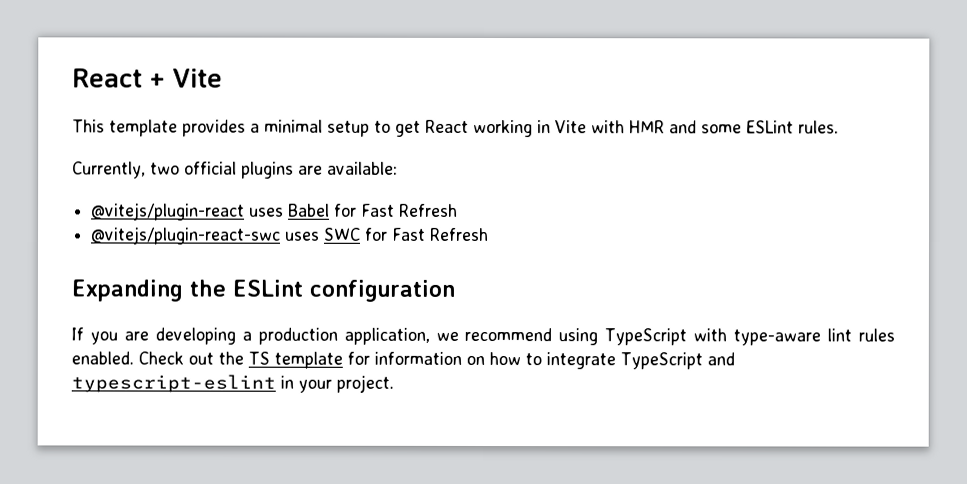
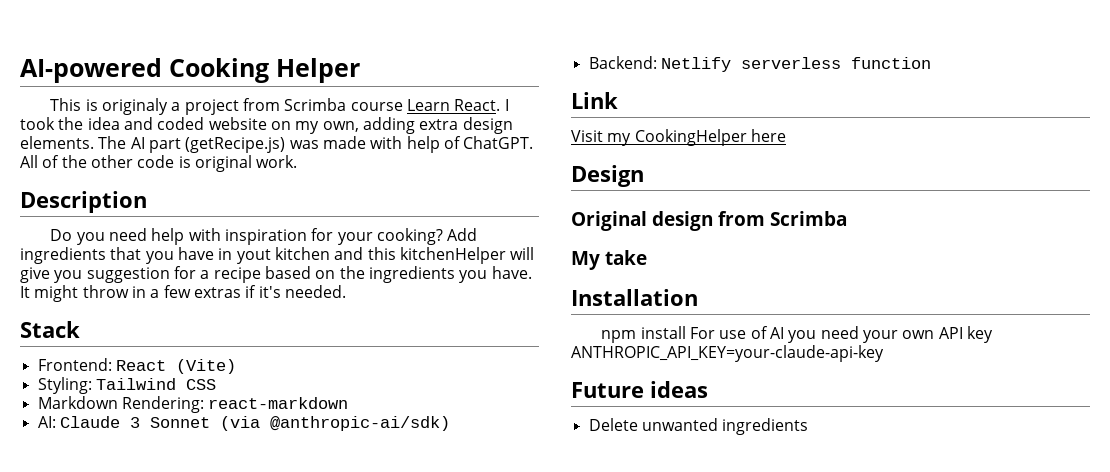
- React + Vite
- This template provides a minimal setup to get React working in Vite with HMR and some ESLint rules.
- Currently, two official plugins are available:
- @vitejs/plugin-react uses Babel for Fast Refresh
- @vitejs/plugin-react-swc uses SWC for Fast Refresh
- Expanding the ESLint configuration
- If you are developing a production application, we recommend using TypeScript with type-aware lint rules enabled. Check out the TS template for information on how to integrate TypeScript and typescript-eslint in your project.
+ AI-powered Cooking Helper
+ This is originaly a project from Scrimba course Learn React. I took the idea and coded website on my own, adding extra design elements. The AI part (getRecipe.js) was made with help of ChatGPT. All of the other code is original work.
+ Description
+ Do you need help with inspiration for your cooking? Add ingredients that you have in yout kitchen and this kitchenHelper will give you suggestion for a recipe based on the ingredients you have. It might throw in a few extras if it's needed.
+ Stack
+ Frontend: React (Vite)
+ Styling: Tailwind CSS
+ Markdown Rendering: react-markdown
+ AI: Claude 3 Sonnet (via @anthropic-ai/sdk)
+ Backend: Netlify serverless function
+ Link
+ Visit my CookingHelper here
+ Design
+ Original design from Scrimba
+ My take
+ Installation
+ npm install For use of AI you need your own API key ANTHROPIC_API_KEY=your-claude-api-key
+ Future ideas
+ Delete unwanted ingredients

